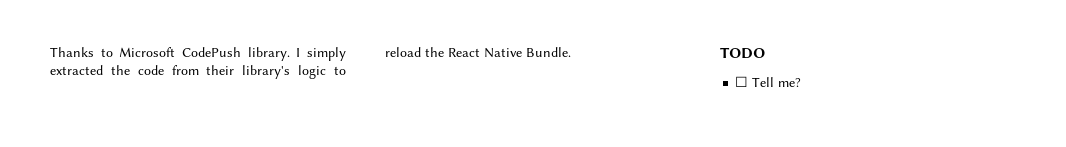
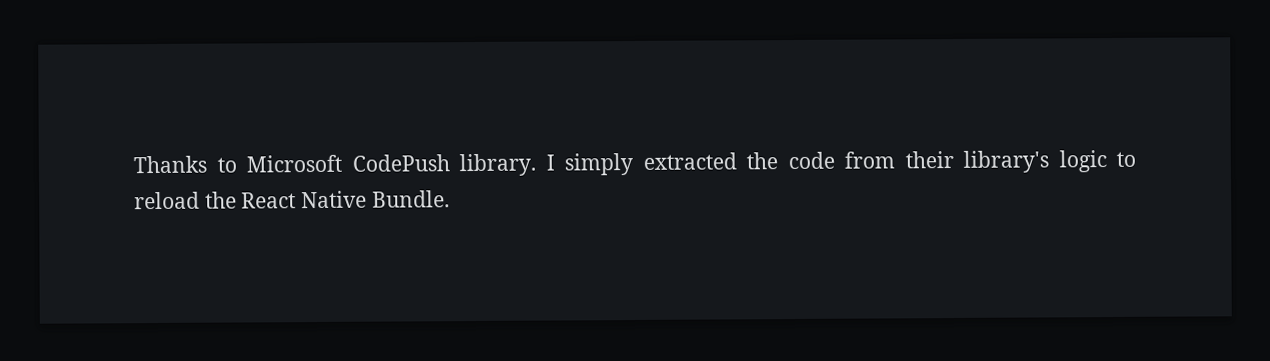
- TODO
- ☐ Tell me?

